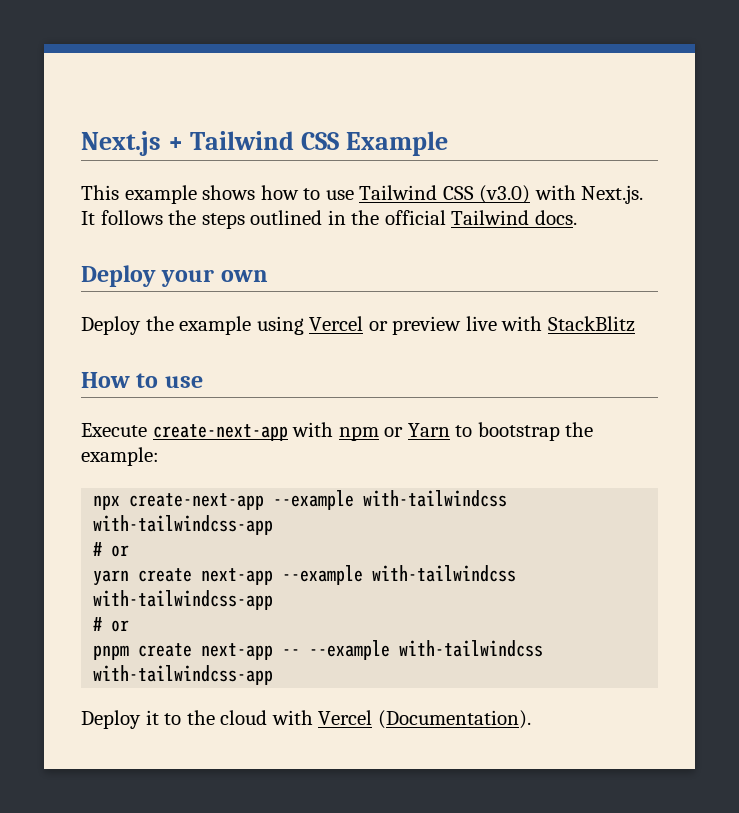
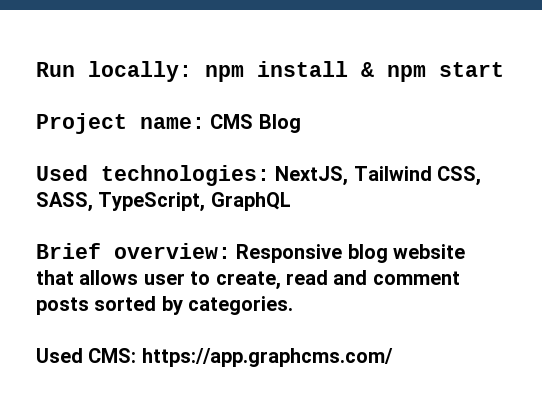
- Next.js + Tailwind CSS Example
- This example shows how to use Tailwind CSS (v3.0) with Next.js. It follows the steps outlined in the official Tailwind docs.
- Deploy your own
- Deploy the example using Vercel or preview live with StackBlitz
- How to use
- Execute create-next-app with npm or Yarn to bootstrap the example:
- npx create-next-app --example with-tailwindcss with-tailwindcss-app
- # or
- yarn create next-app --example with-tailwindcss with-tailwindcss-app
- # or
- pnpm create next-app -- --example with-tailwindcss with-tailwindcss-app
- Deploy it to the cloud with Vercel (Documentation).
+ Run locally: npm install & npm start
+ Project name: CMS Blog
+ Used technologies: NextJS, Tailwind CSS, SASS, TypeScript, GraphQL
+ Brief overview: Responsive blog website that allows user to create, read and comment posts sorted by categories.
+ Used CMS: https://app.graphcms.com/

